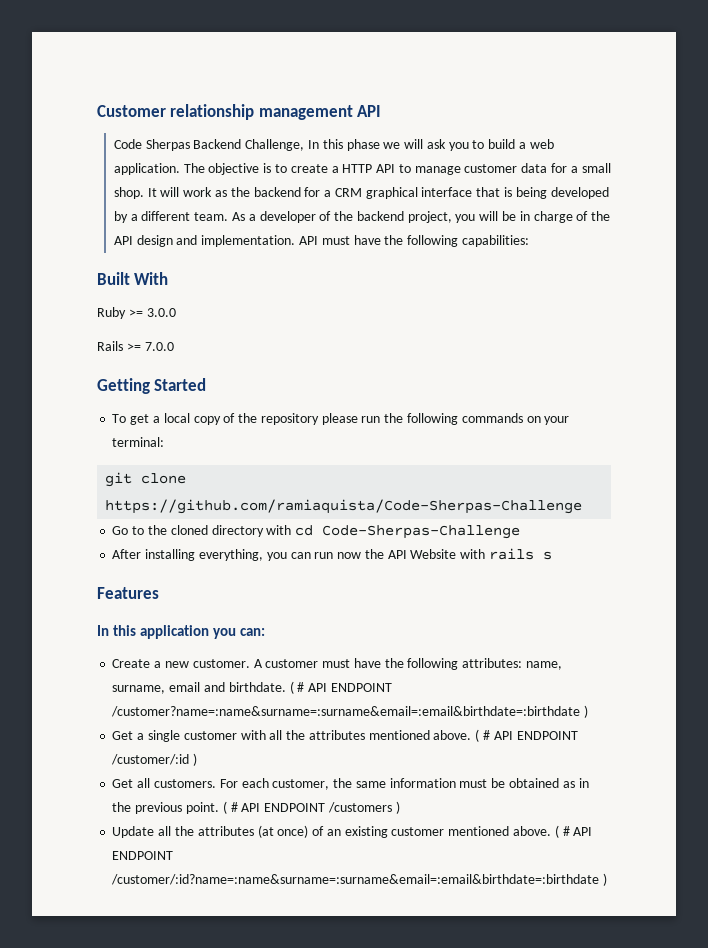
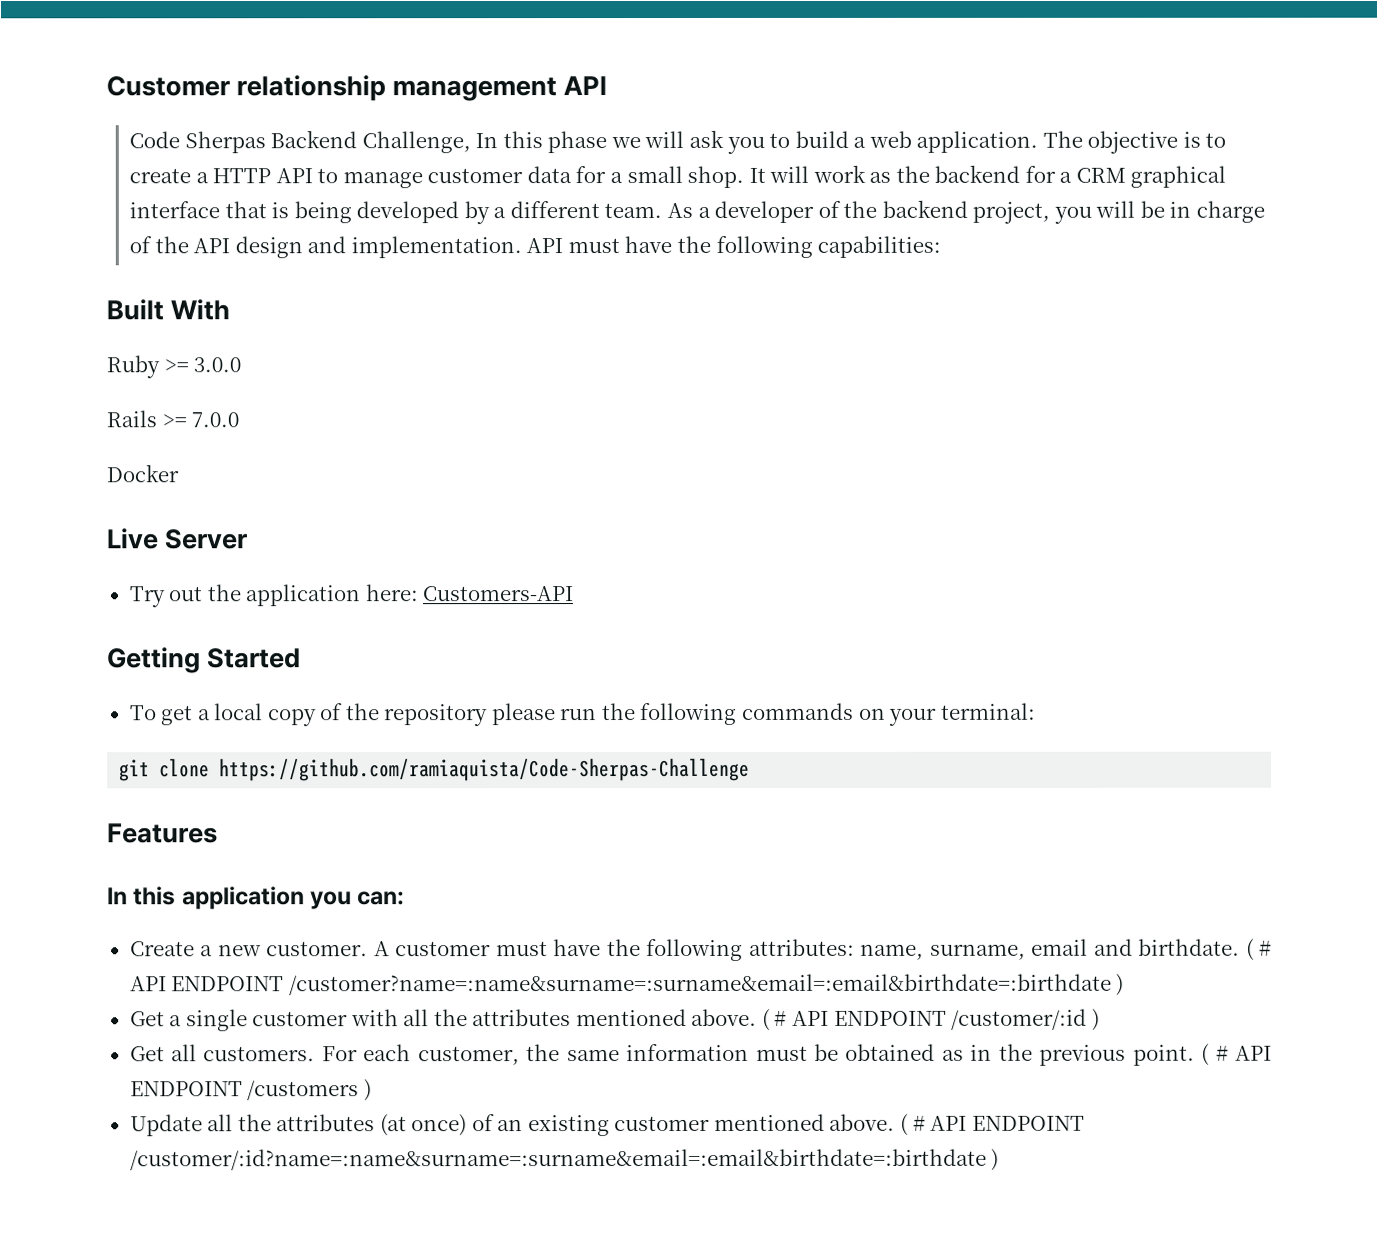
+ Docker
+ Live Server
+ Try out the application here: Customers-API
- Go to the cloned directory with cd Code-Sherpas-Challenge
- After installing everything, you can run now the API Website with rails s

